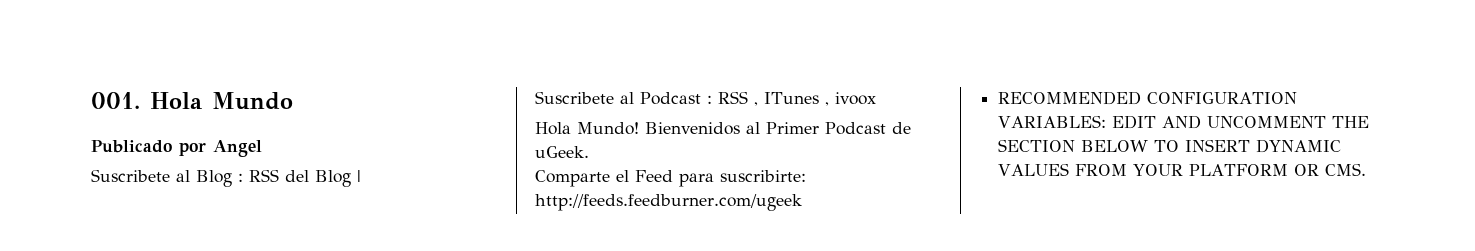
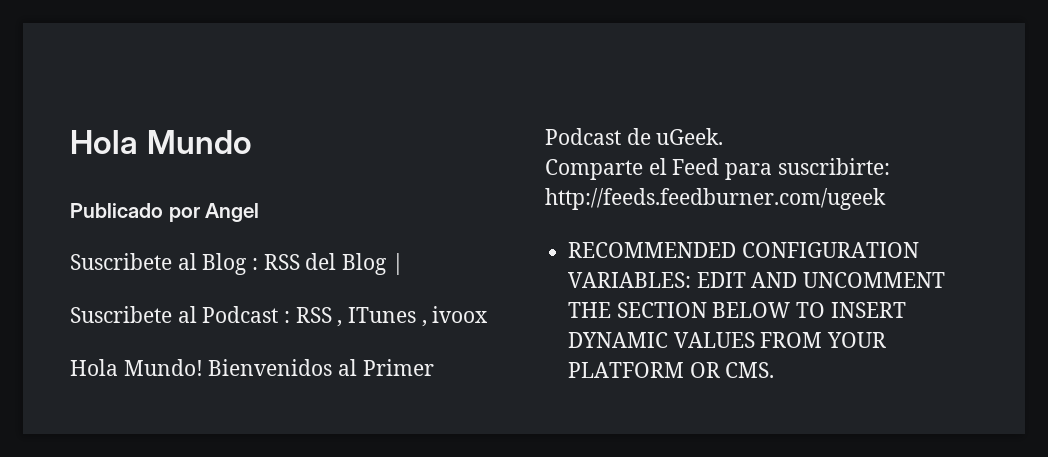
- 001. Hola Mundo
+ Hola Mundo

